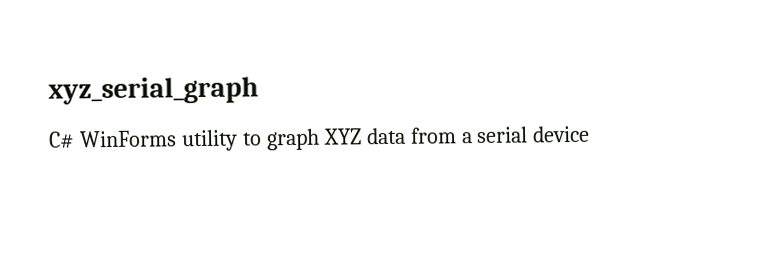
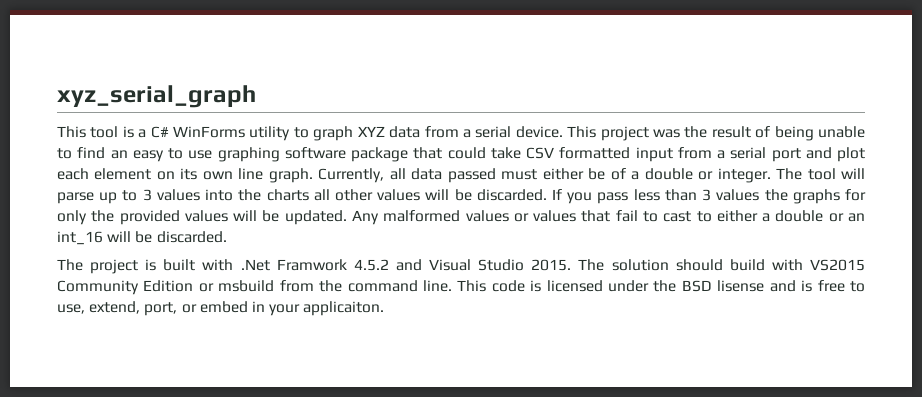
- C# WinForms utility to graph XYZ data from a serial device
+ This tool is a C# WinForms utility to graph XYZ data from a serial device. This project was the result of being unable to find an easy to use graphing software package that could take CSV formatted input from a serial port and plot each element on its own line graph. Currently, all data passed must either be of a double or integer. The tool will parse up to 3 values into the charts all other values will be discarded. If you pass less than 3 values the graphs for only the provided values will be updated. Any malformed values or values that fail to cast to either a double or an int_16 will be discarded.
+ The project is built with .Net Framwork 4.5.2 and Visual Studio 2015. The solution should build with VS2015 Community Edition or msbuild from the command line. This code is licensed under the BSD lisense and is free to use, extend, port, or embed in your applicaiton.

